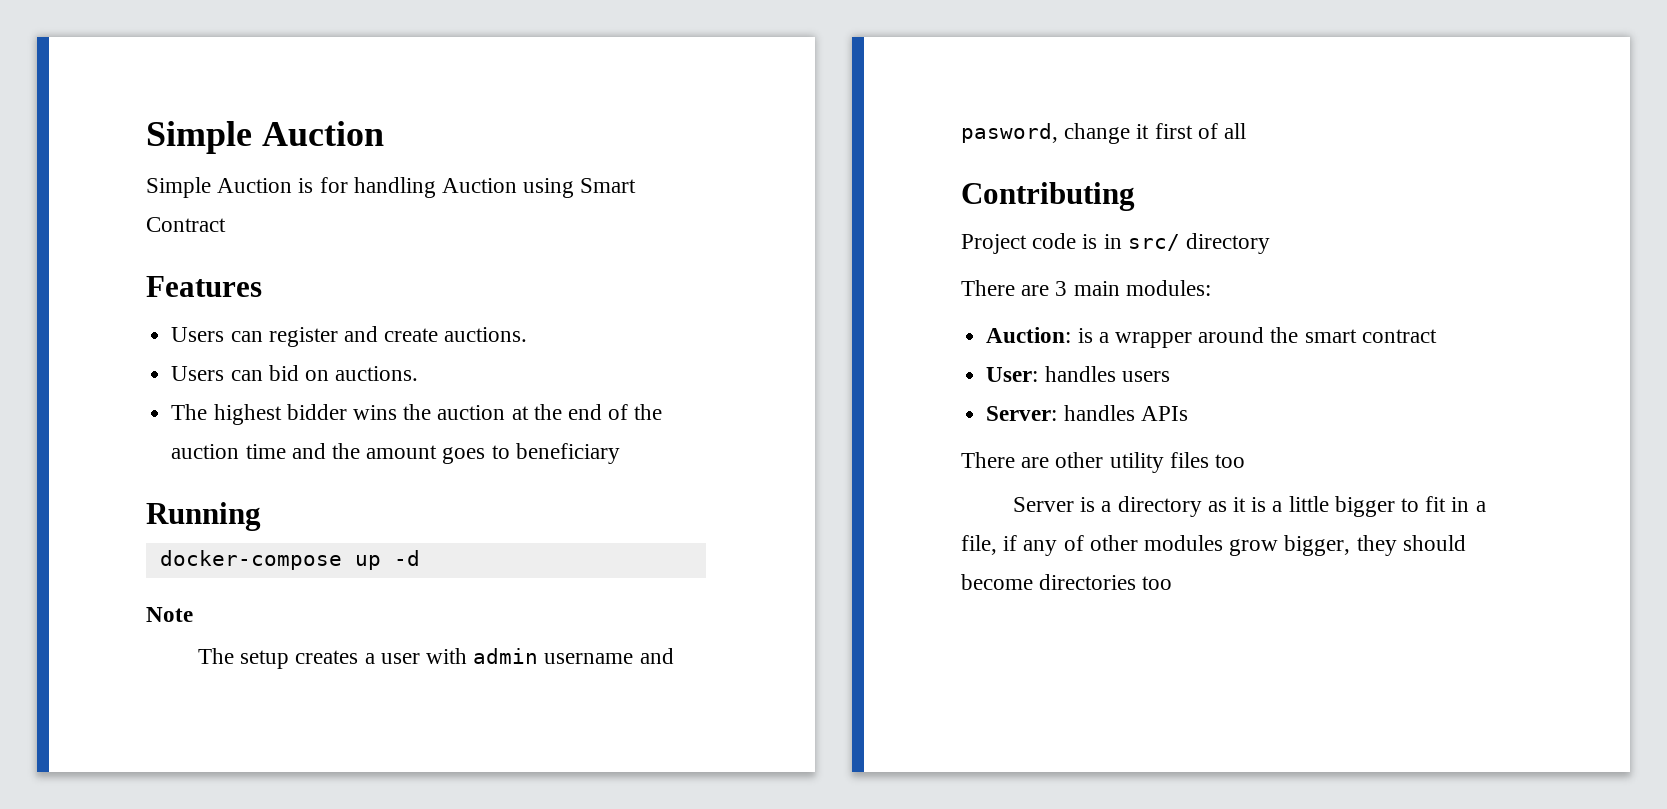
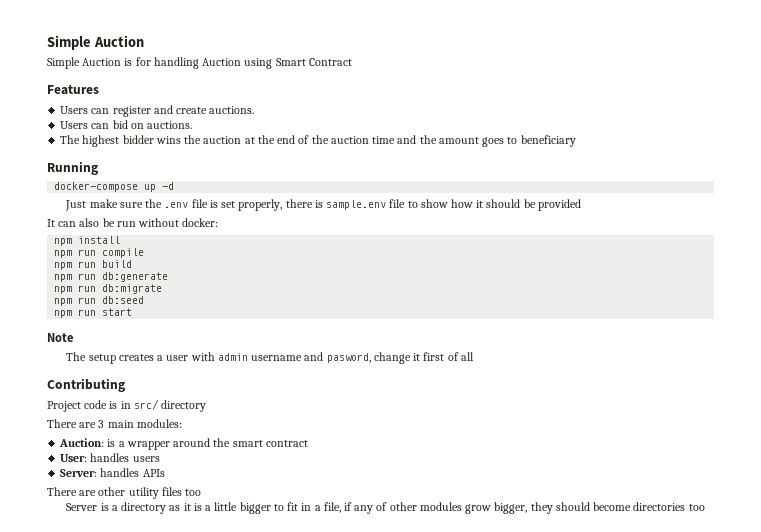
+ Just make sure the .env file is set properly, there is sample.env file to show how it should be provided
+ It can also be run without docker:
+ npm install
+ npm run compile
+ npm run build
+ npm run db:generate
+ npm run db:migrate
+ npm run db:seed
+ npm run start

